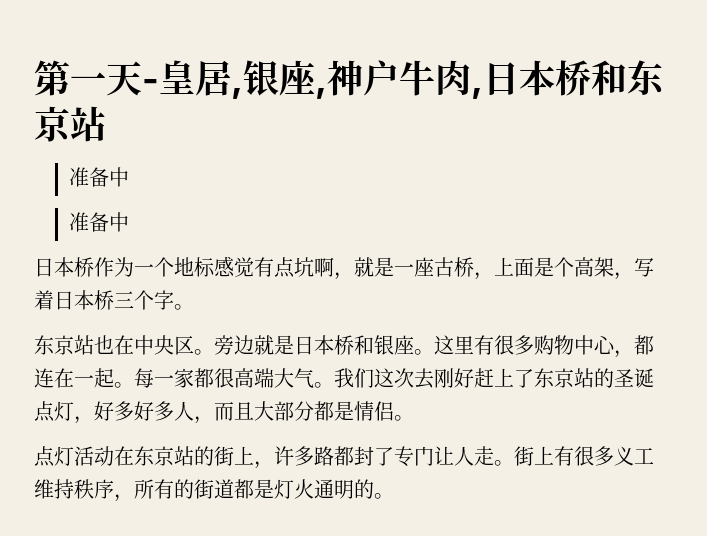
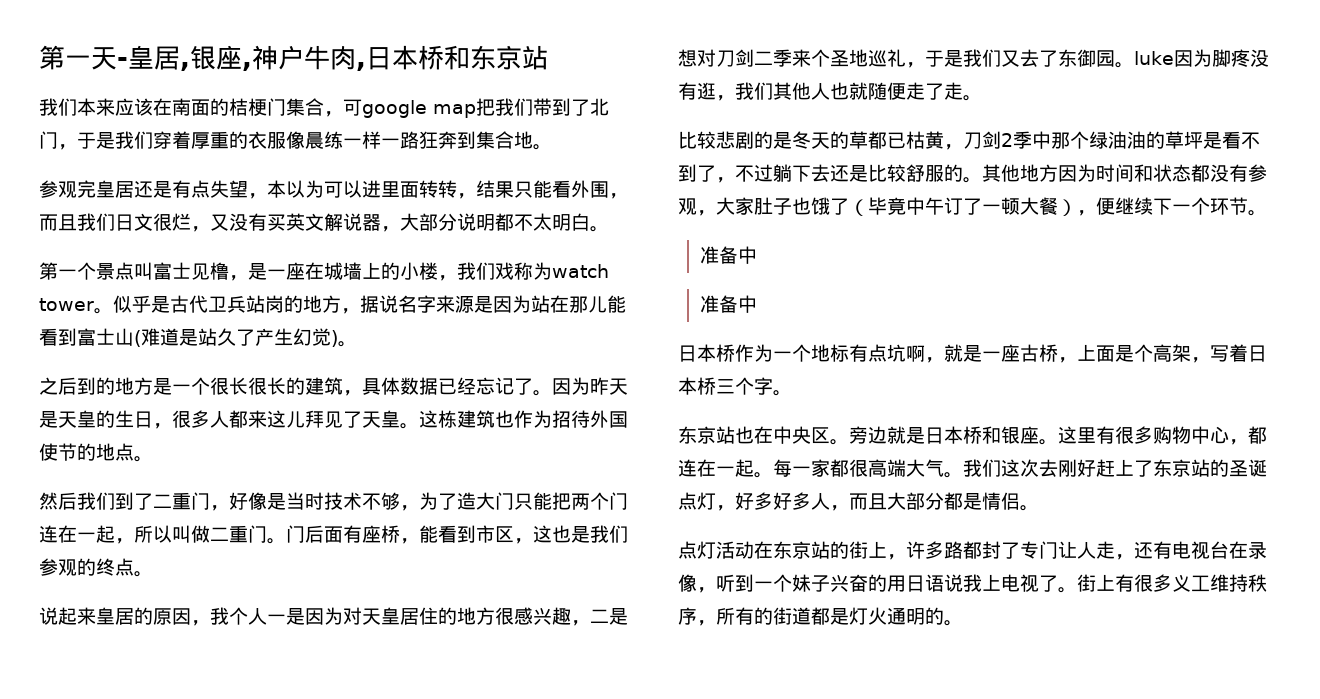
+ 我们本来应该在南面的桔梗门集合，可google map把我们带到了北门，于是我们穿着厚重的衣服像晨练一样一路狂奔到集合地。
+ 参观完皇居还是有点失望，本以为可以进里面转转，结果只能看外围，而且我们日文很烂，又没有买英文解说器，大部分说明都不太明白。
+ 第一个景点叫富士见橹，是一座在城墙上的小楼，我们戏称为watch tower。似乎是古代卫兵站岗的地方，据说名字来源是因为站在那儿能看到富士山(难道是站久了产生幻觉)。
+ 之后到的地方是一个很长很长的建筑，具体数据已经忘记了。因为昨天是天皇的生日，很多人都来这儿拜见了天皇。这栋建筑也作为招待外国使节的地点。
+ 然后我们到了二重门，好像是当时技术不够，为了造大门只能把两个门连在一起，所以叫做二重门。门后面有座桥，能看到市区，这也是我们参观的终点。
+ 说起来皇居的原因，我个人一是因为对天皇居住的地方很感兴趣，二是想对刀剑二季来个圣地巡礼，于是我们又去了东御园。luke因为脚疼没有逛，我们其他人也就随便走了走。
+ 比较悲剧的是冬天的草都已枯黄，刀剑2季中那个绿油油的草坪是看不到了，不过躺下去还是比较舒服的。其他地方因为时间和状态都没有参观，大家肚子也饿了（毕竟中午订了一顿大餐），便继续下一个环节。
- 日本桥作为一个地标感觉有点坑啊，就是一座古桥，上面是个高架，写着日本桥三个字。
+ 日本桥作为一个地标有点坑啊，就是一座古桥，上面是个高架，写着日本桥三个字。
- 点灯活动在东京站的街上，许多路都封了专门让人走。
+ 点灯活动在东京站的街上，许多路都封了专门让人走，还有电视台在录像，听到一个妹子兴奋的用日语说我上电视了。

